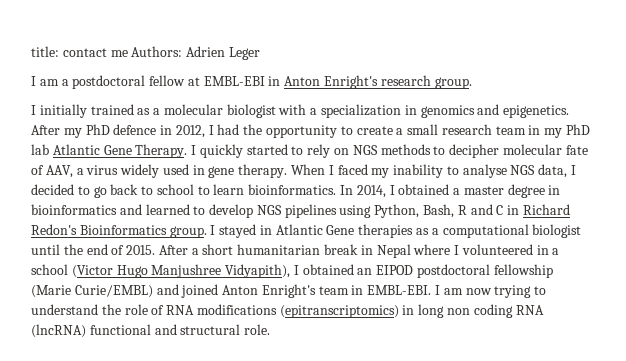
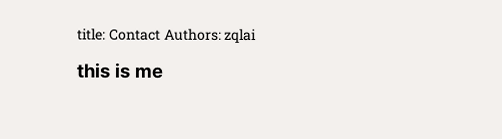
- title: contact me Authors: Adrien Leger
- I am a postdoctoral fellow at EMBL-EBI in Anton Enright's research group.
- I initially trained as a molecular biologist with a specialization in genomics and epigenetics. After my PhD defence in 2012, I had the opportunity to create a small research team in my PhD lab Atlantic Gene Therapy. I quickly started to rely on NGS methods to decipher molecular fate of AAV, a virus widely used in gene therapy. When I faced my inability to analyse NGS data, I decided to go back to school to learn bioinformatics. In 2014, I obtained a master degree in bioinformatics and learned to develop NGS pipelines using Python, Bash, R and C in Richard Redon's Bioinformatics group. I stayed in Atlantic Gene therapies as a computational biologist until the end of 2015. After a short humanitarian break in Nepal where I volunteered in a school (Victor Hugo Manjushree Vidyapith), I obtained an EIPOD postdoctoral fellowship (Marie Curie/EMBL) and joined Anton Enright's team in EMBL-EBI. I am now trying to understand the role of RNA modifications (epitranscriptomics) in long non coding RNA (lncRNA) functional and structural role.
+ title: Contact Authors: zqlai
+ this is me

